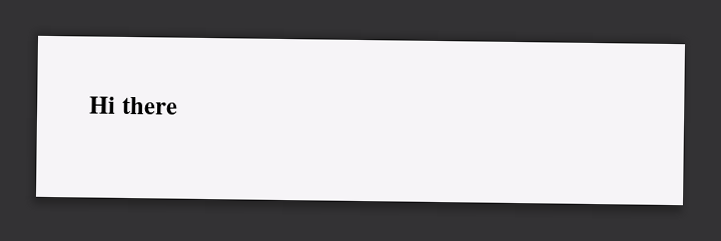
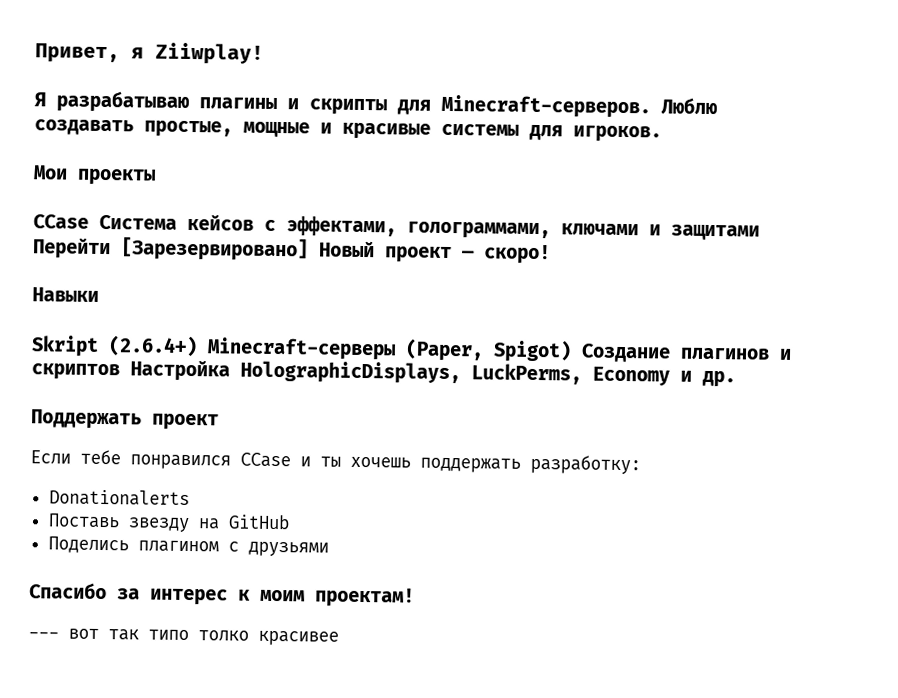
- Hi there
+ Привет, я Ziiwplay!
+ Я разрабатываю плагины и скрипты для Minecraft-серверов. Люблю создавать простые, мощные и красивые системы для игроков.
+ Мои проекты
+ CCase Система кейсов с эффектами, голограммами, ключами и защитами Перейти [Зарезервировано] Новый проект — скоро!
+ Навыки
+ Skript (2.6.4+) Minecraft-серверы (Paper, Spigot) Создание плагинов и скриптов Настройка HolographicDisplays, LuckPerms, Economy и др.
+ Поддержать проект
+ Если тебе понравился CCase и ты хочешь поддержать разработку:
+ Donationalerts
+ Поставь звезду на GitHub
+ Поделись плагином с друзьями
+ Спасибо за интерес к моим проектам!
+ --- вот так типо толко красивее

